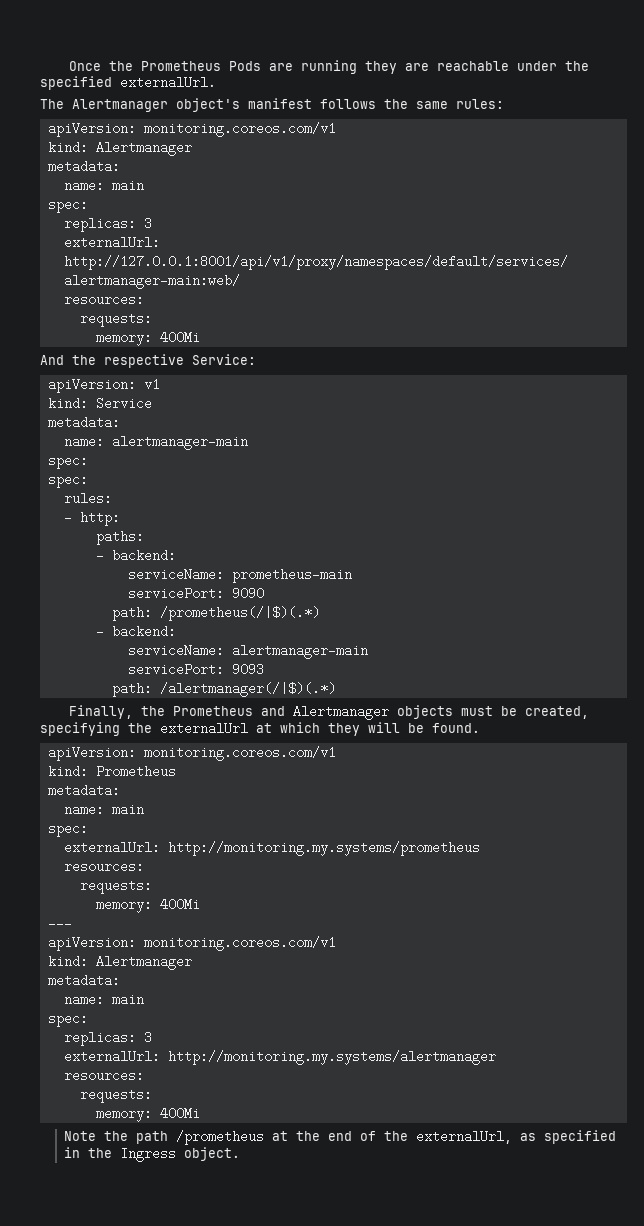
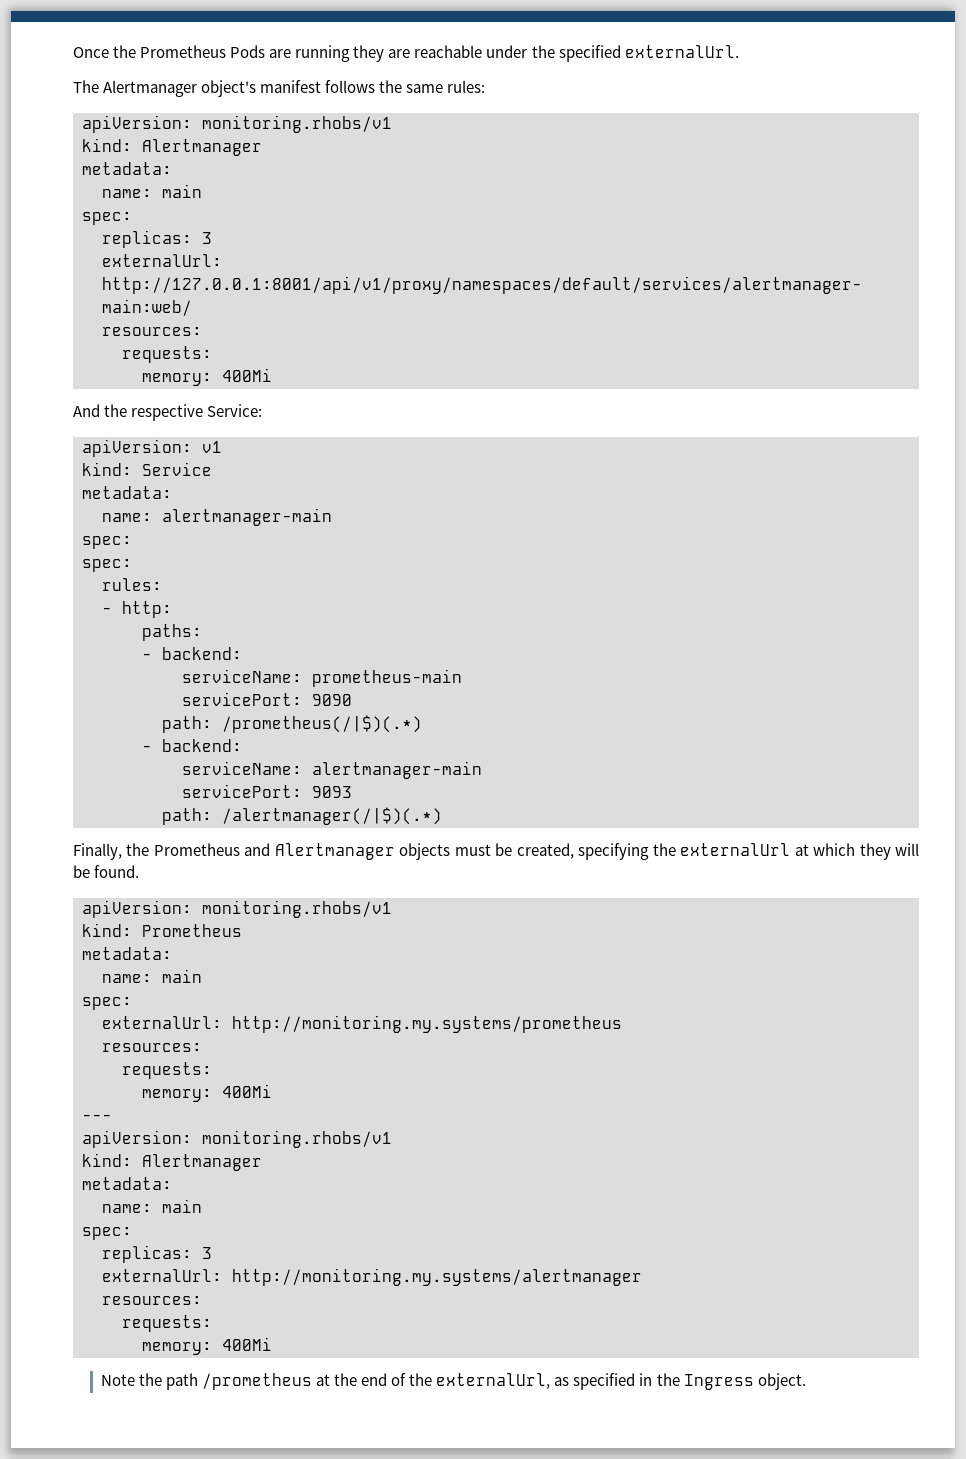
  The Alertmanager object's manifest follows the same rules:
- apiVersion: monitoring.coreos.com/v1
+ apiVersion: monitoring.rhobs/v1
  Finally, the Prometheus and Alertmanager objects must be created, specifying the externalUrl at which they will be found.
- apiVersion: monitoring.coreos.com/v1
+ apiVersion: monitoring.rhobs/v1
  ---
- apiVersion: monitoring.coreos.com/v1
+ apiVersion: monitoring.rhobs/v1

